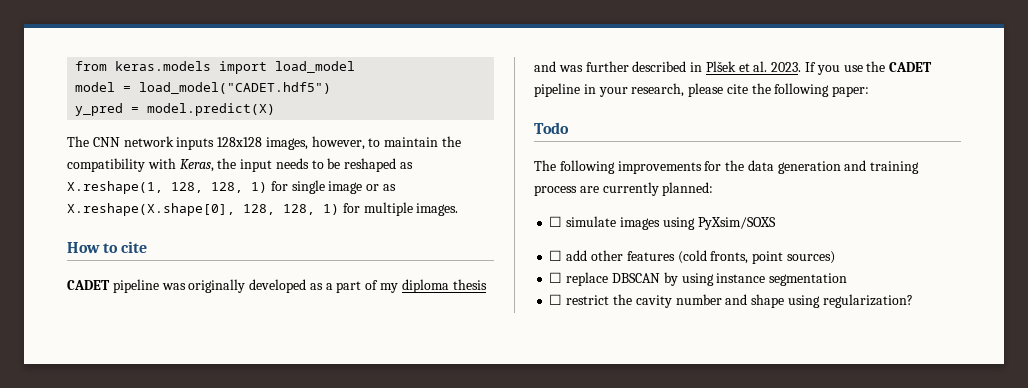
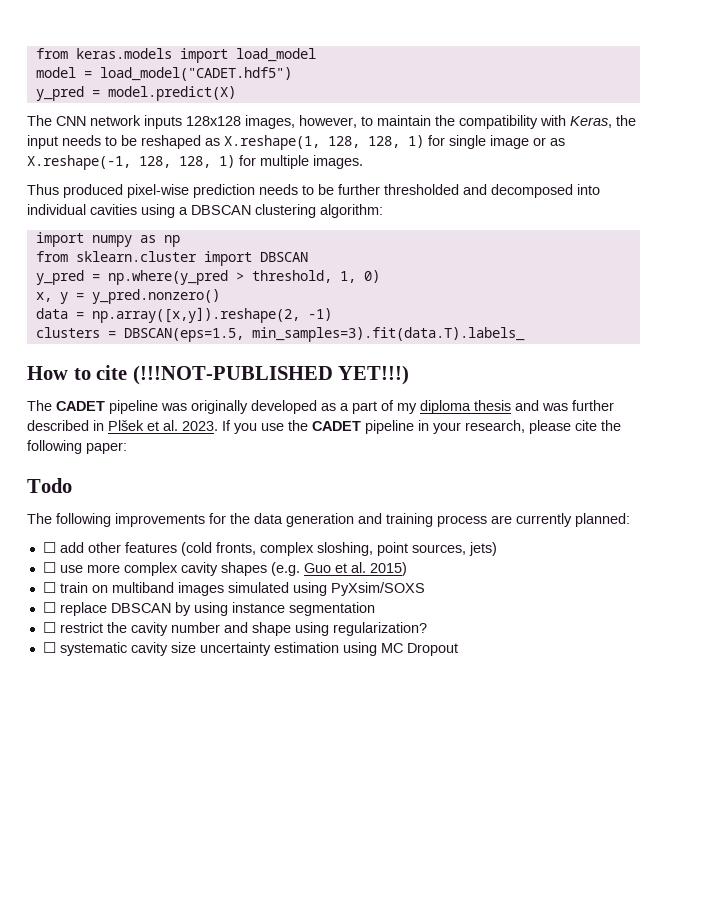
- The CNN network inputs 128x128 images, however, to maintain the compatibility with Keras, the input needs to be reshaped as X.reshape(1, 128, 128, 1) for single image or as X.reshape(X.shape[0], 128, 128, 1) for multiple images.
+ The CNN network inputs 128x128 images, however, to maintain the compatibility with Keras, the input needs to be reshaped as X.reshape(1, 128, 128, 1) for single image or as X.reshape(-1, 128, 128, 1) for multiple images.
+ Thus produced pixel-wise prediction needs to be further thresholded and decomposed into individual cavities using a DBSCAN clustering algorithm:
+ import numpy as np
+ from sklearn.cluster import DBSCAN
+ y_pred = np.where(y_pred > threshold, 1, 0)
+ x, y = y_pred.nonzero()
+ data = np.array([x,y]).reshape(2, -1)
+ clusters = DBSCAN(eps=1.5, min_samples=3).fit(data.T).labels_
- How to cite
- CADET pipeline was originally developed as a part of my diploma thesis and was further described in Plšek et al. 2023.
+ How to cite (!!!NOT-PUBLISHED YET!!!)
+ The CADET pipeline was originally developed as a part of my diploma thesis and was further described in Plšek et al. 2023.
- ☐ simulate images using PyXsim/SOXS
- ☐ add other features (cold fronts, point sources)
+ ☐ add other features (cold fronts, complex sloshing, point sources, jets)
+ ☐ use more complex cavity shapes (e.g. Guo et al. 2015)
+ ☐ train on multiband images simulated using PyXsim/SOXS
+ ☐ systematic cavity size uncertainty estimation using MC Dropout

